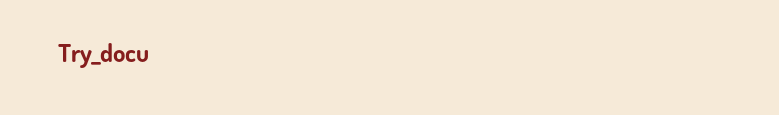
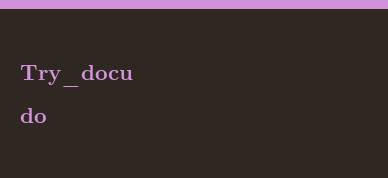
+ do

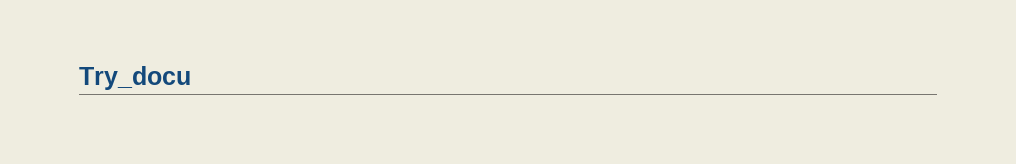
- do

